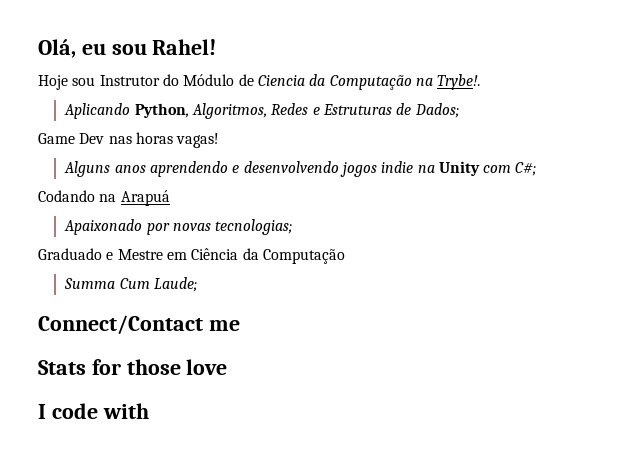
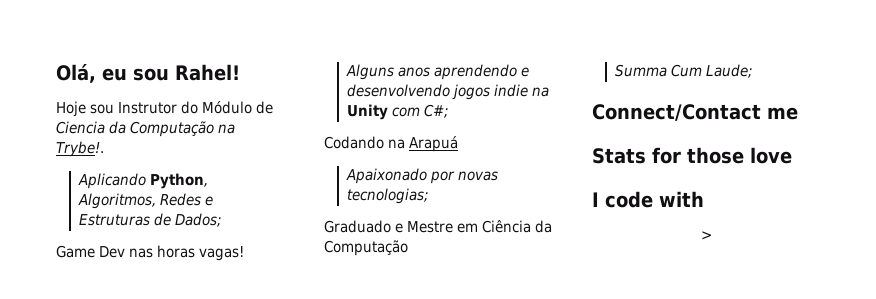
+ >

